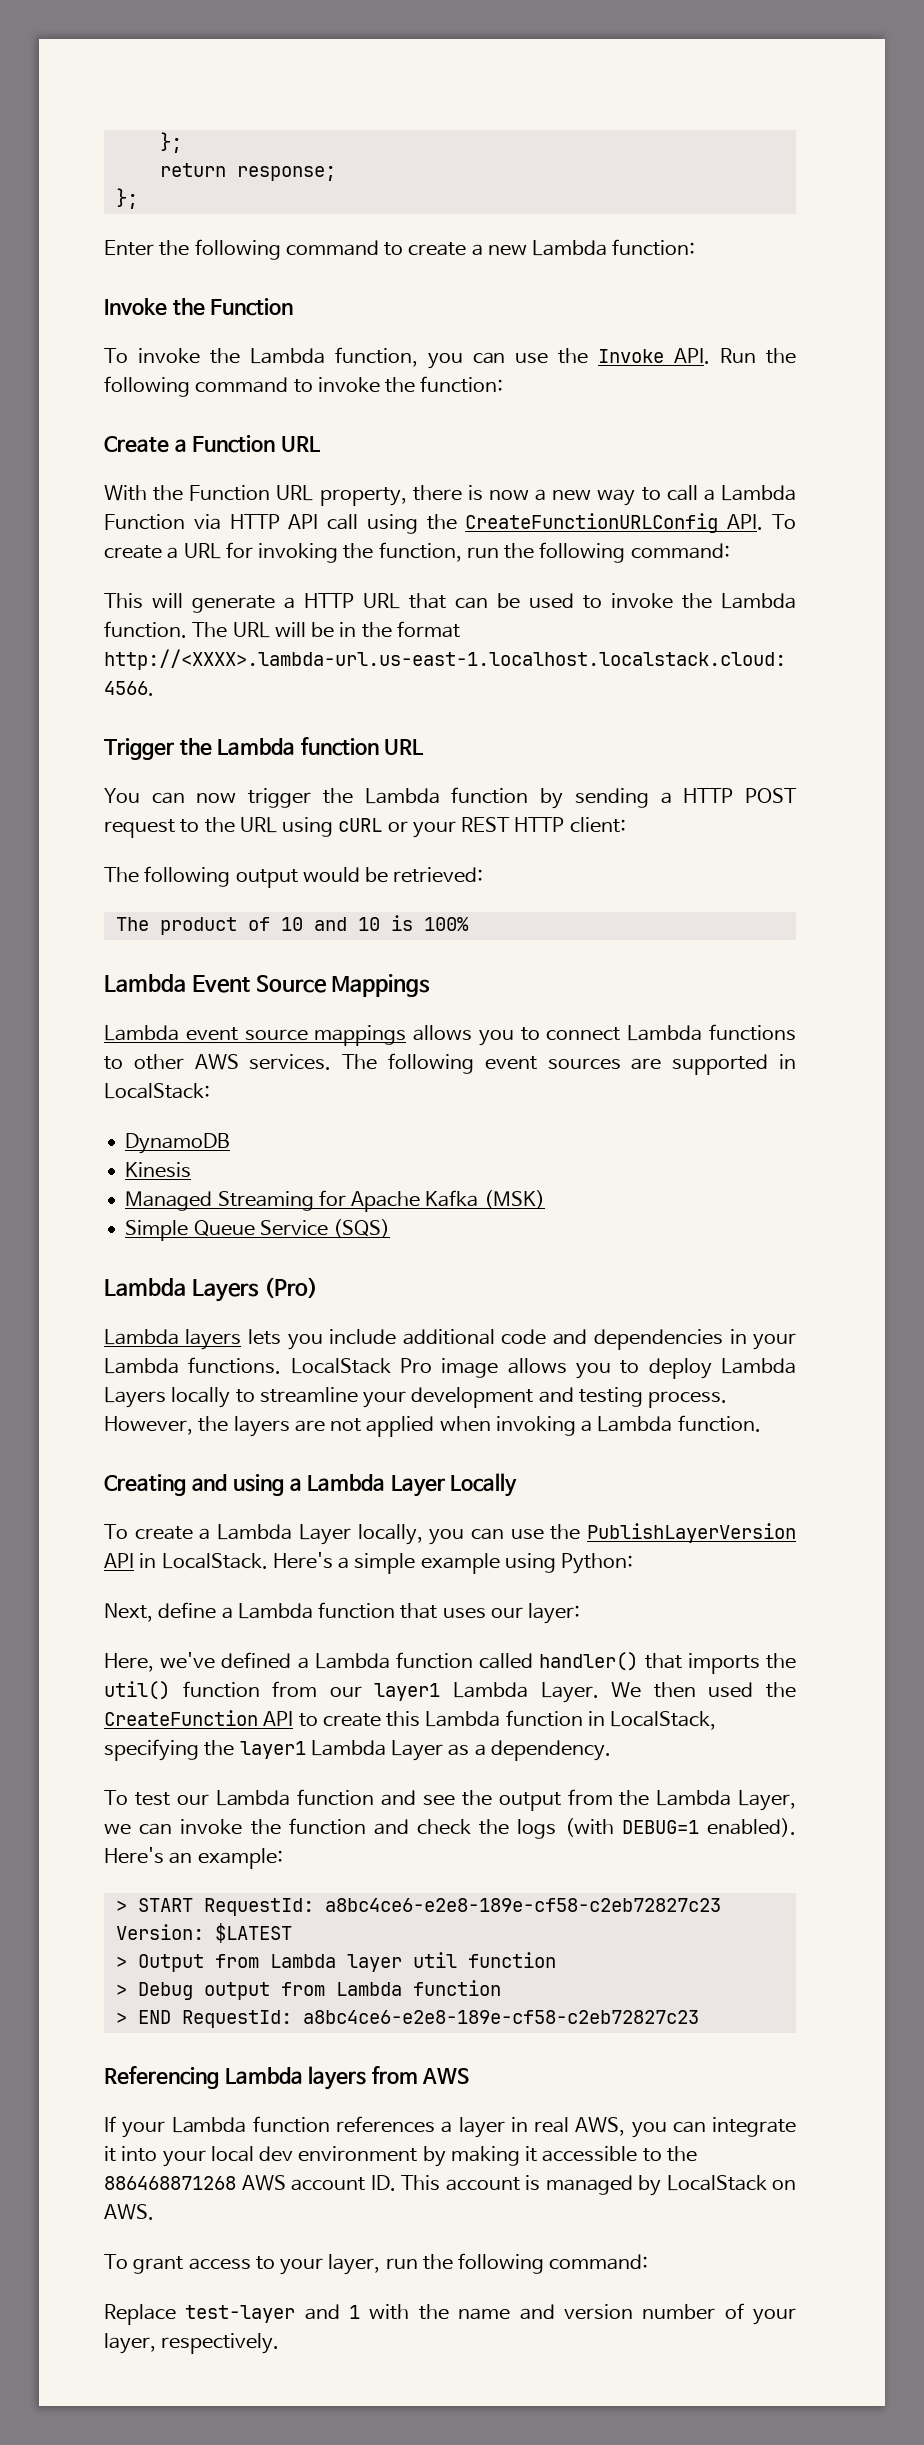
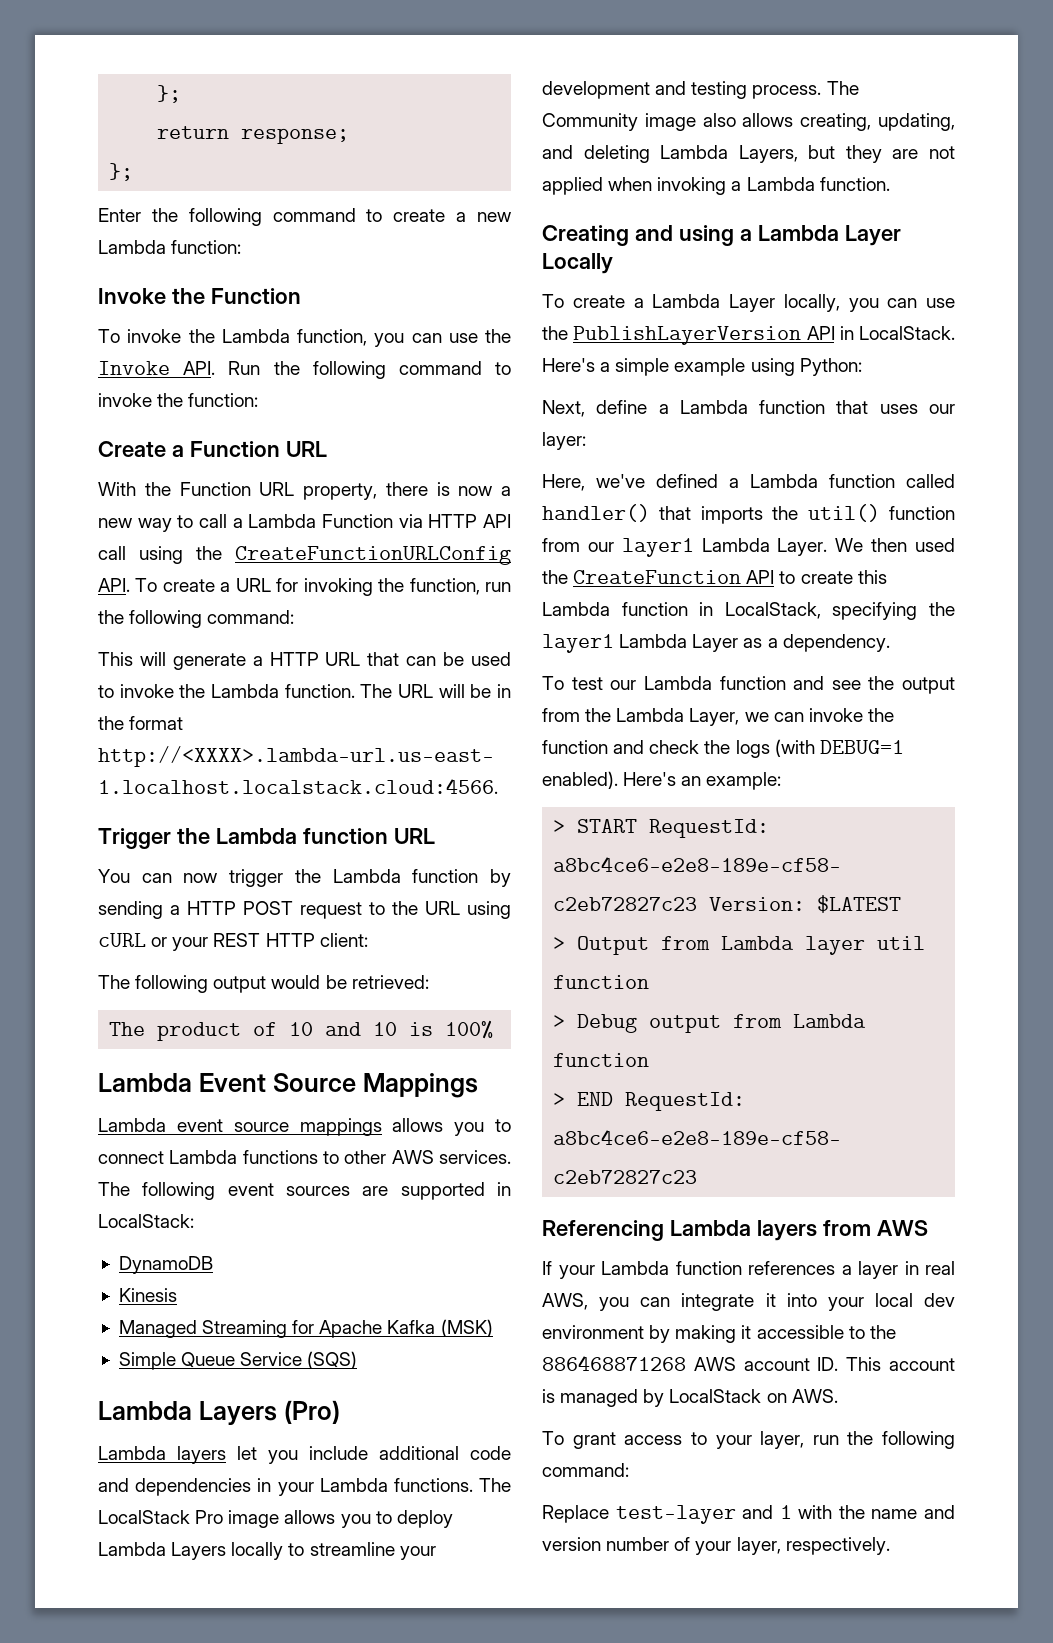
- Lambda layers lets you include additional code and dependencies in your Lambda functions.
+ Lambda layers let you include additional code and dependencies in your Lambda functions.
- LocalStack Pro image allows you to deploy Lambda Layers locally to streamline your development and testing process.
+ The LocalStack Pro image allows you to deploy Lambda Layers locally to streamline your development and testing process.
- However, the layers are not applied when invoking a Lambda function.
+ The Community image also allows creating, updating, and deleting Lambda Layers, but they are not applied when invoking a Lambda function.

